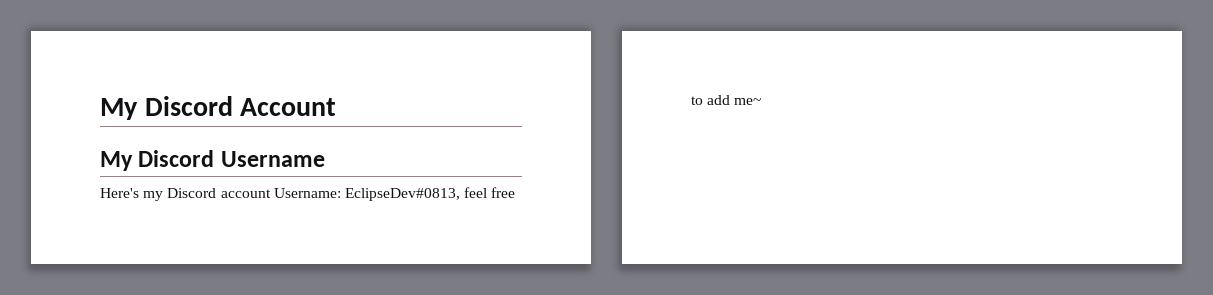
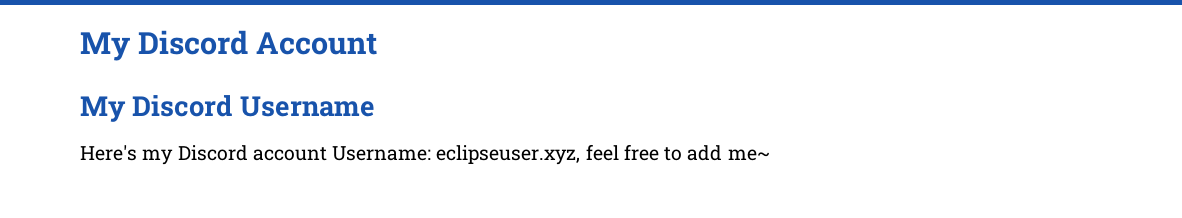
- Here's my Discord account Username: EclipseDev#0813, feel free to add me~
+ Here's my Discord account Username: eclipseuser.xyz, feel free to add me~

